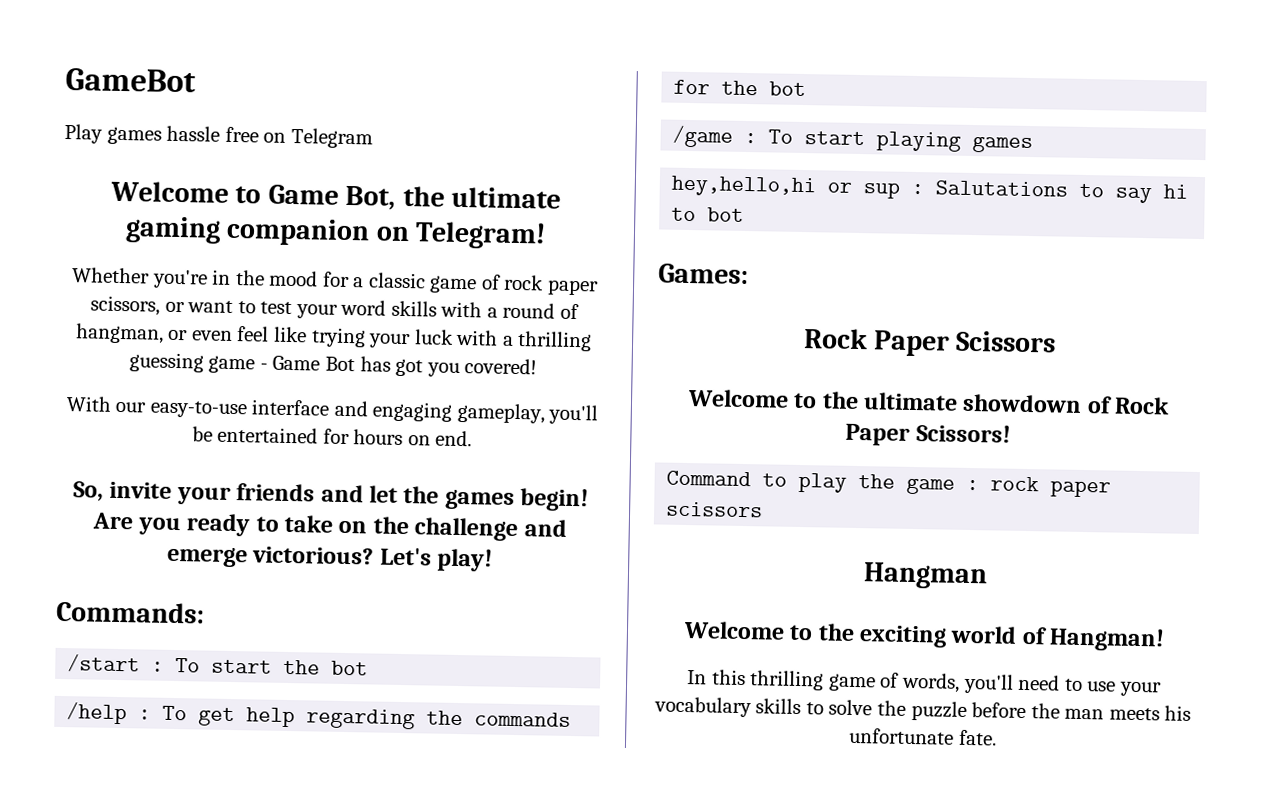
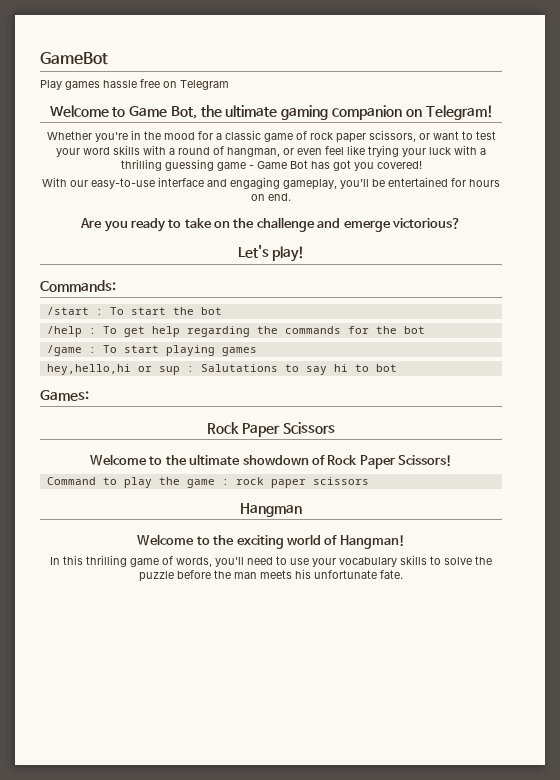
- So, invite your friends and let the games begin! Are you ready to take on the challenge and emerge victorious? Let's play!
+ Are you ready to take on the challenge and emerge victorious?
+ Let's play!

